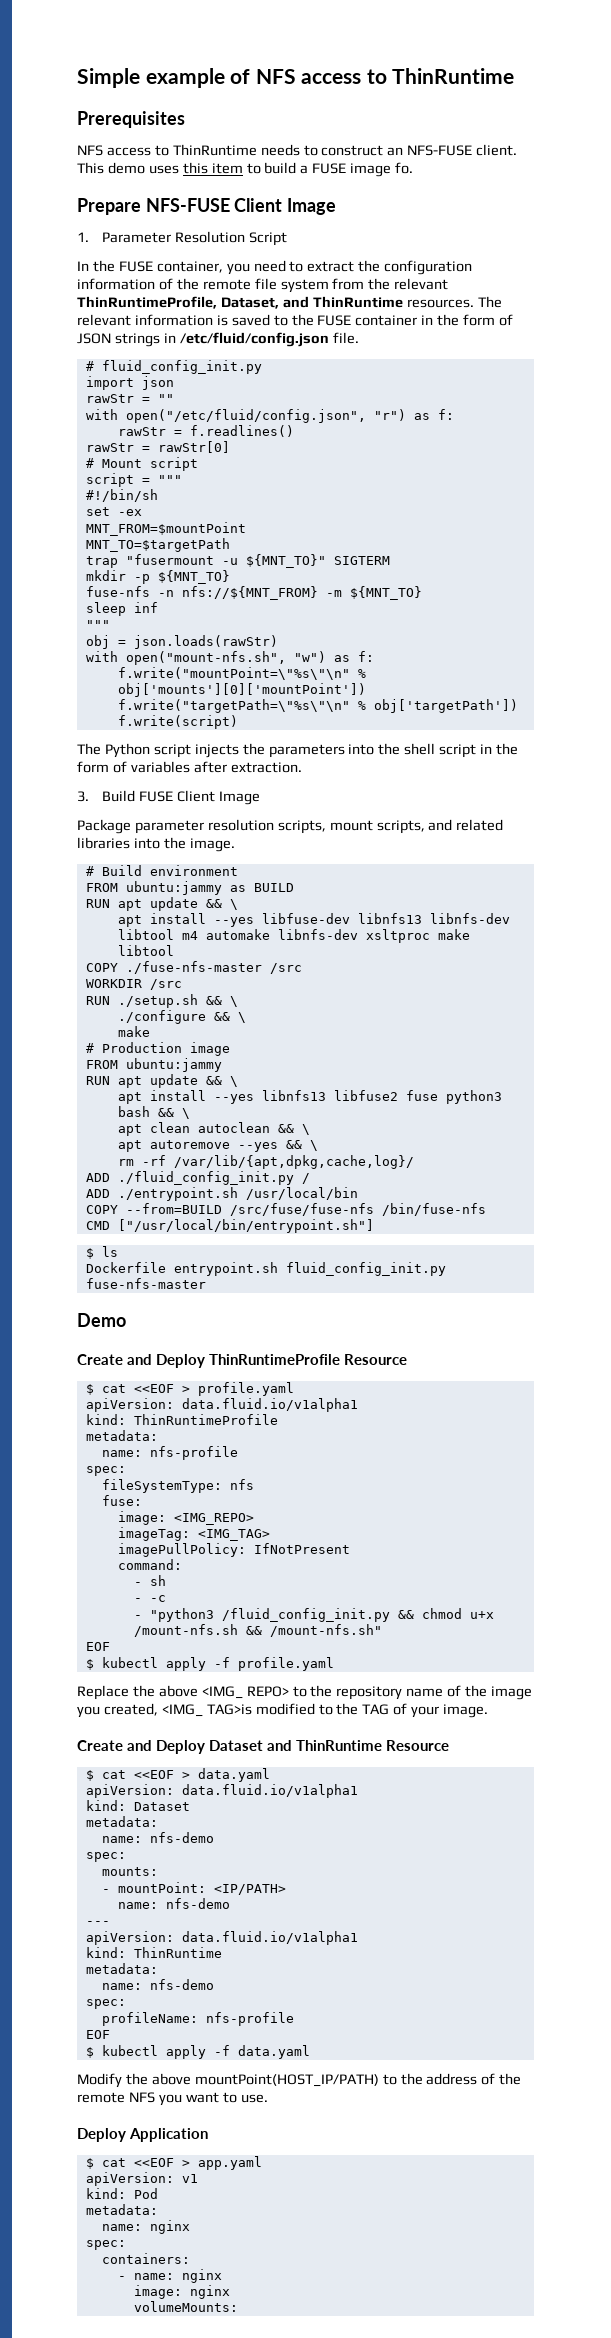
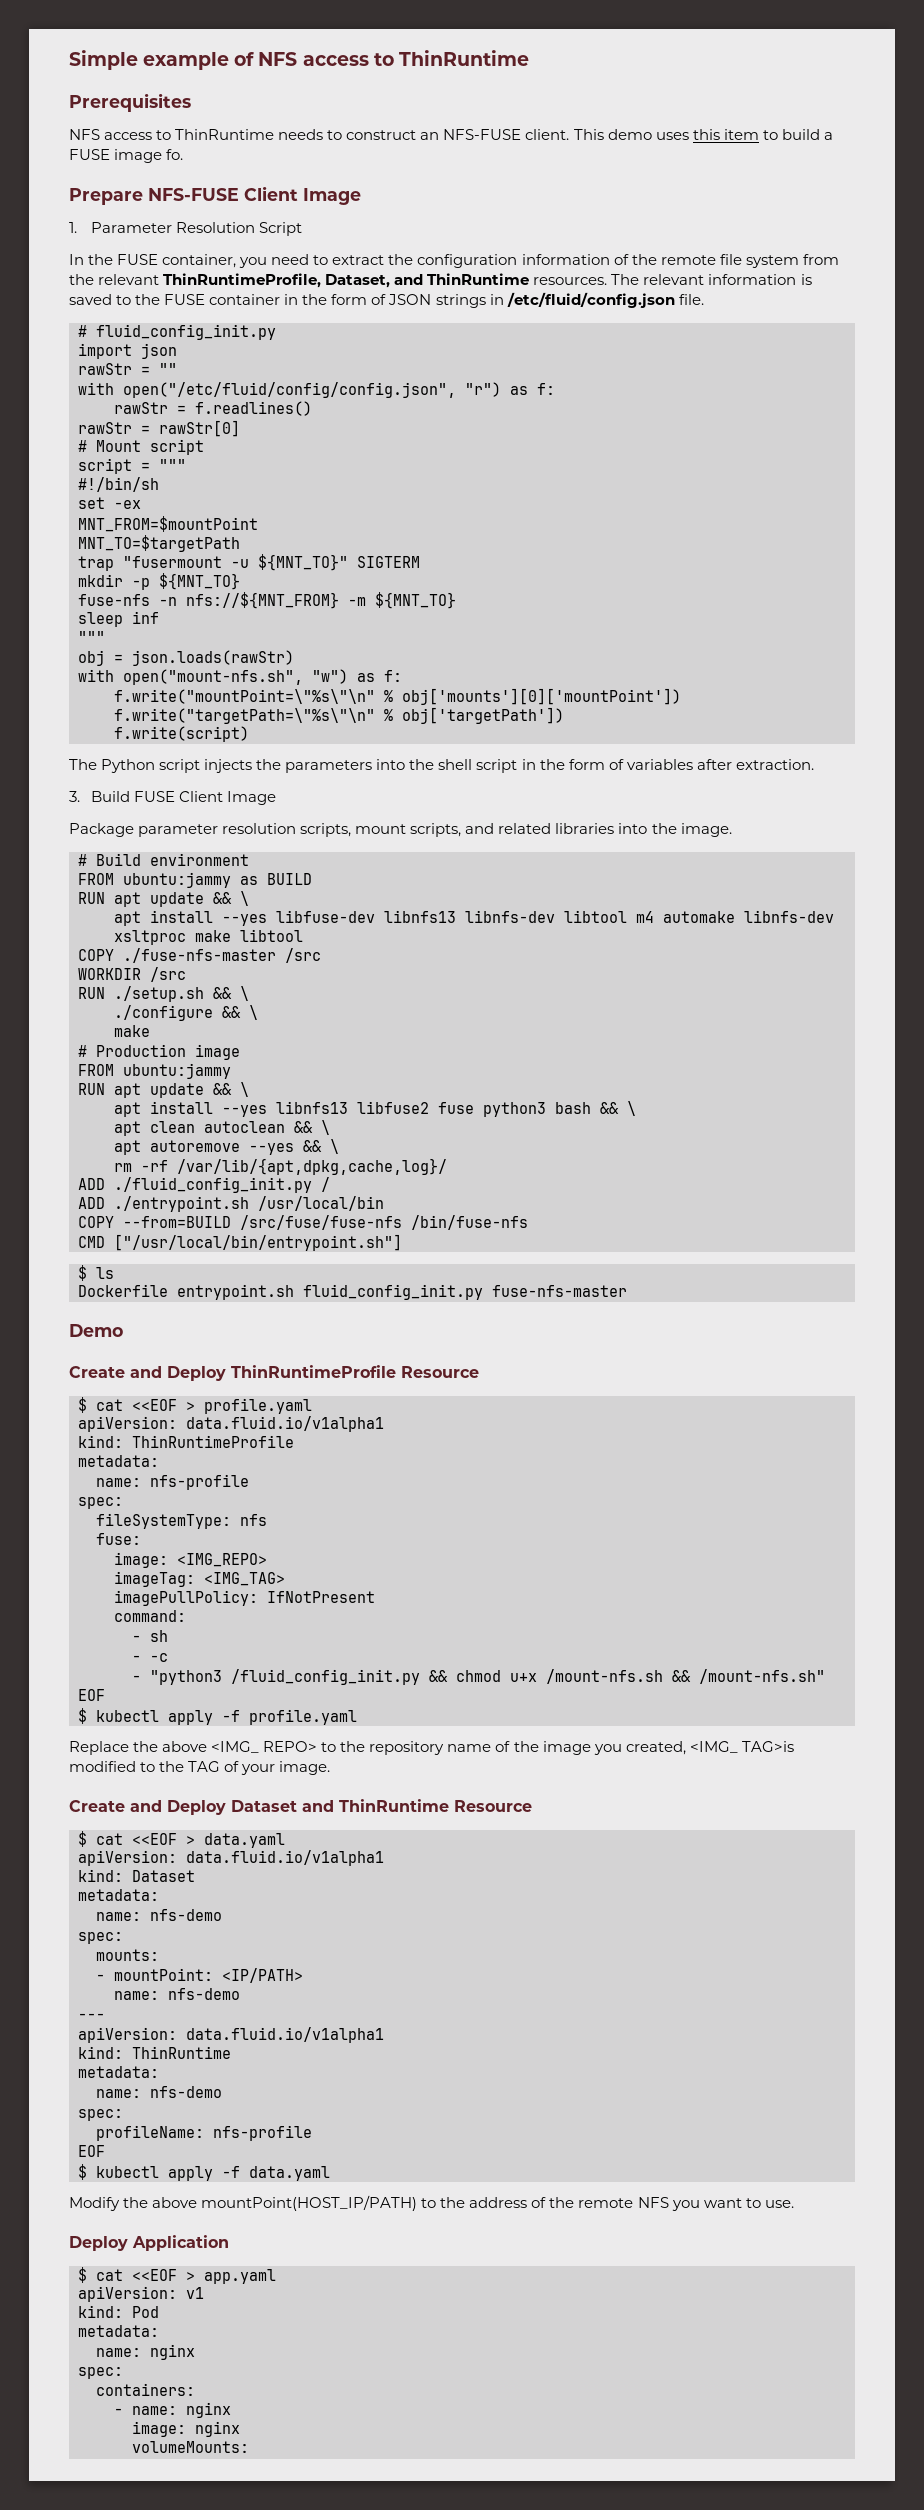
- with open("/etc/fluid/config.json", "r") as f:
+ with open("/etc/fluid/config/config.json", "r") as f:

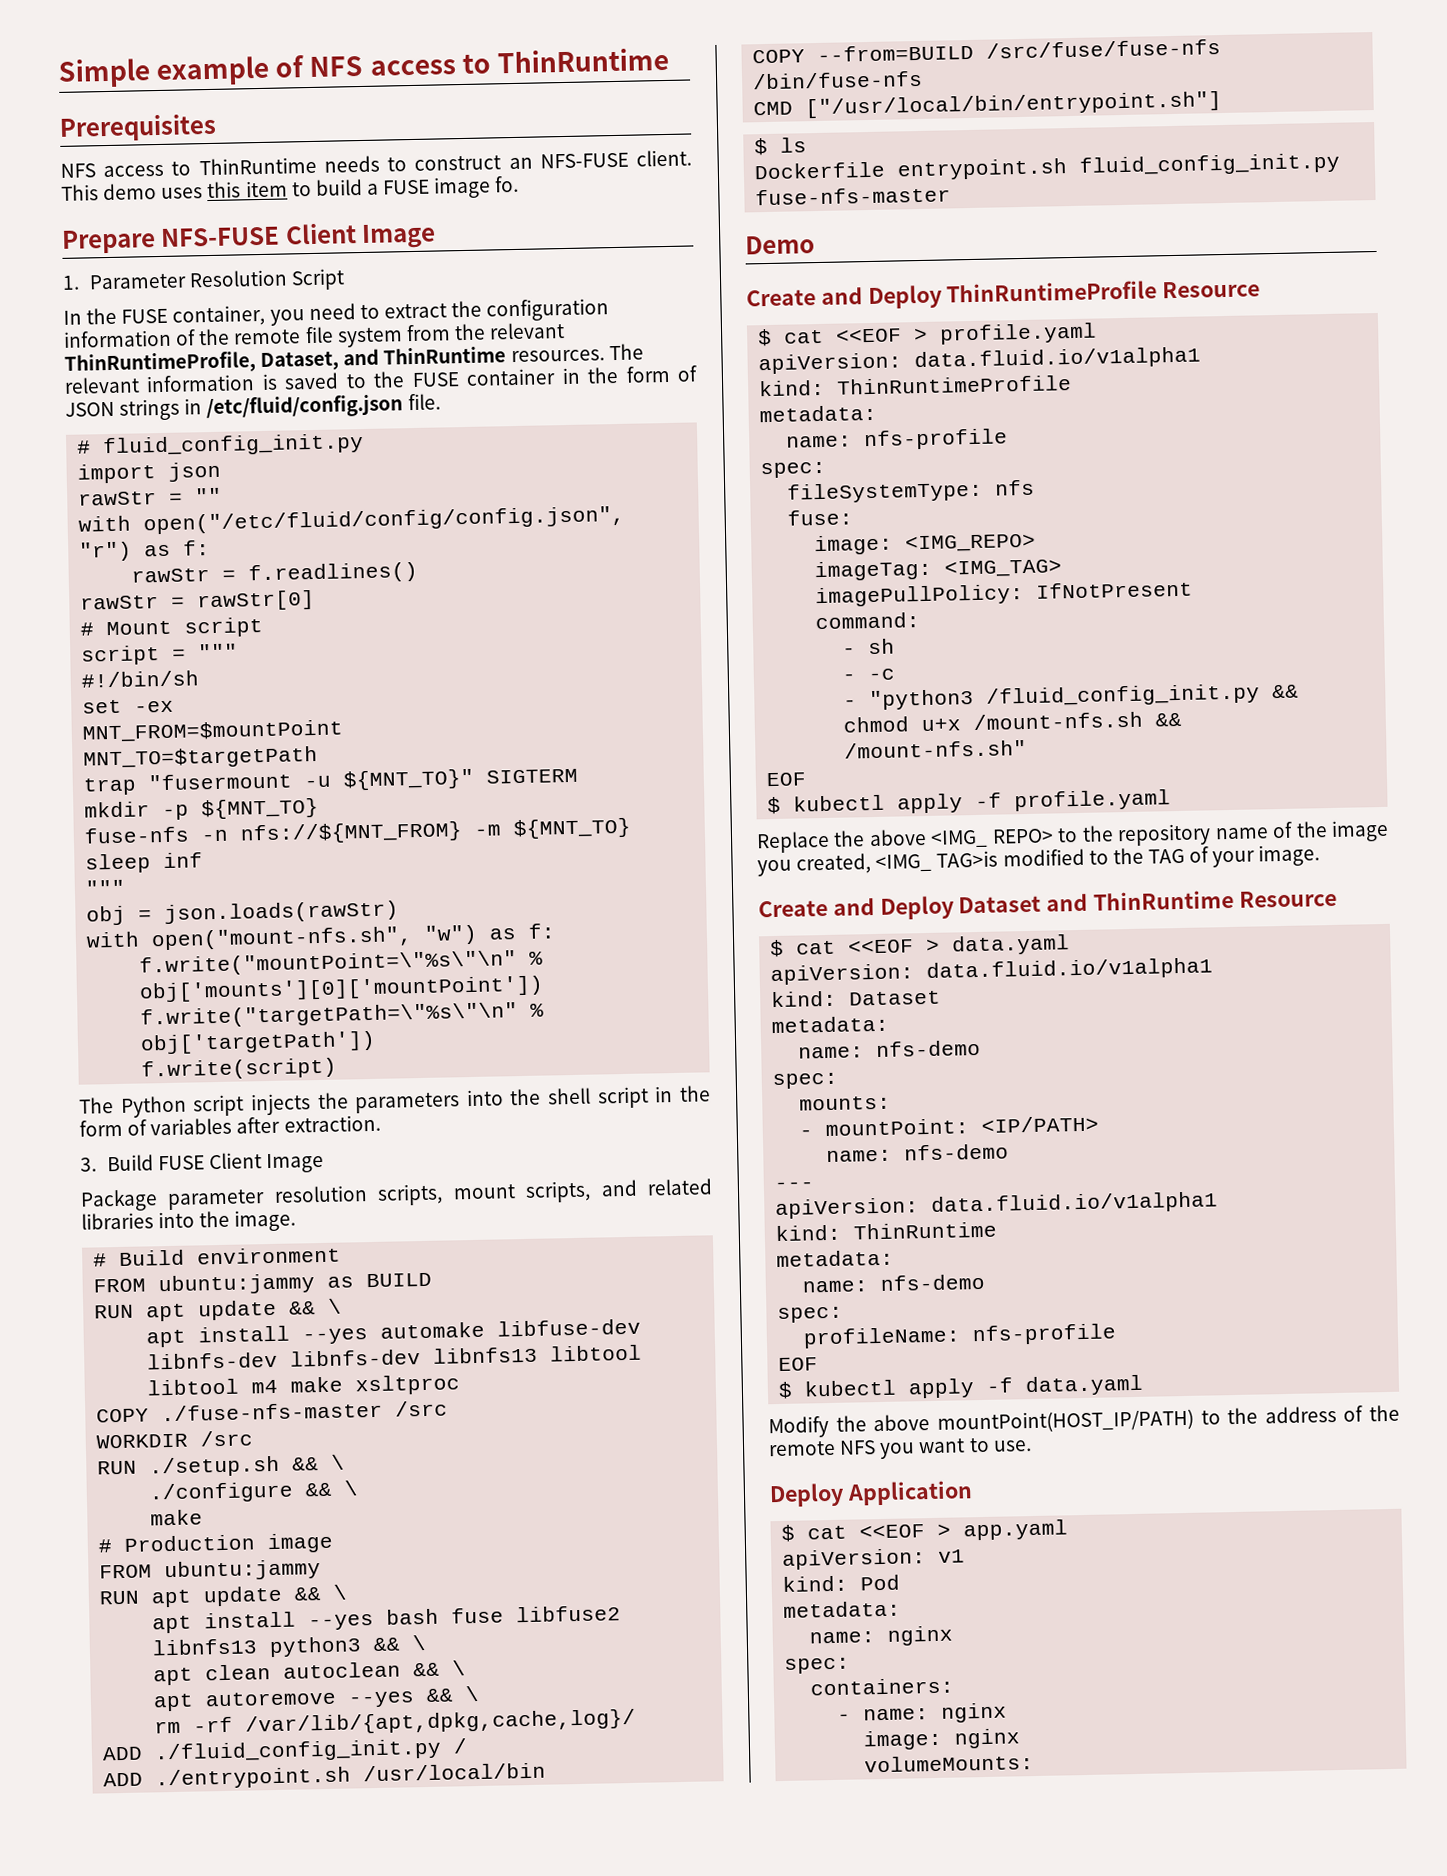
- apt install --yes libfuse-dev libnfs13 libnfs-dev libtool m4 automake libnfs-dev xsltproc make libtool
+ apt install --yes automake libfuse-dev libnfs-dev libnfs-dev libnfs13 libtool libtool m4 make xsltproc
- apt install --yes libnfs13 libfuse2 fuse python3 bash && \
+ apt install --yes bash fuse libfuse2 libnfs13 python3 && \

